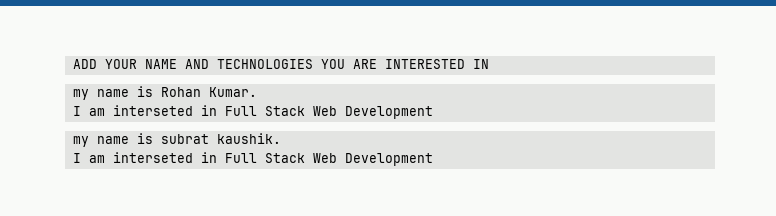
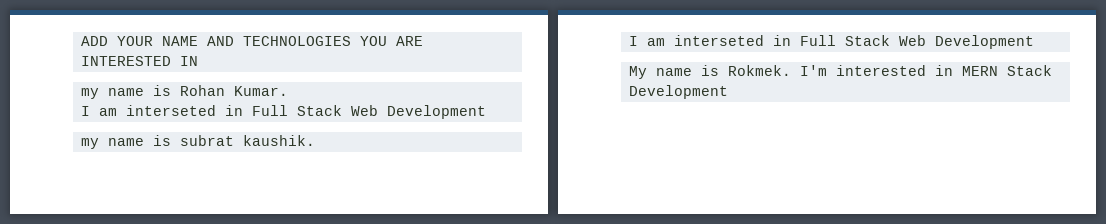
+ My name is Rokmek. I'm interested in MERN Stack Development

